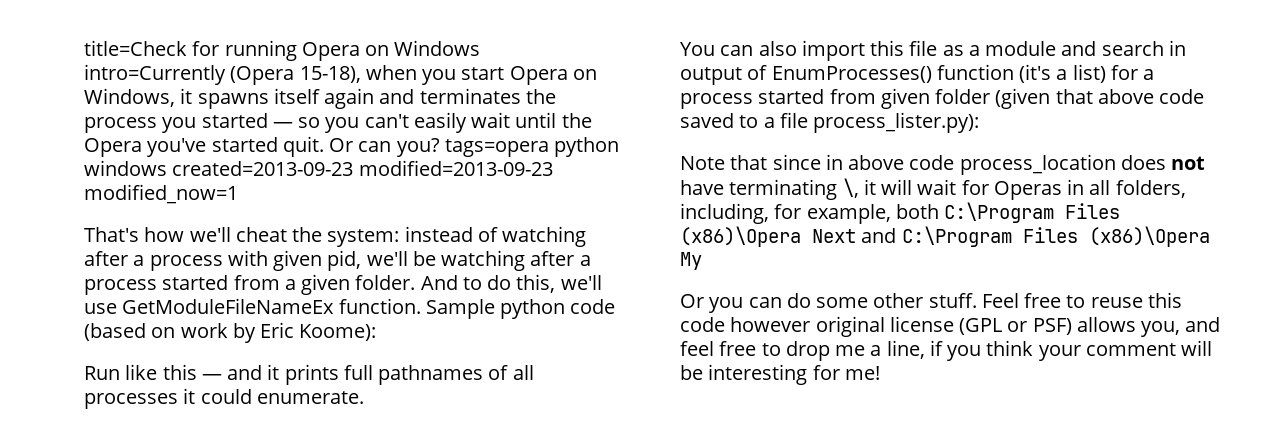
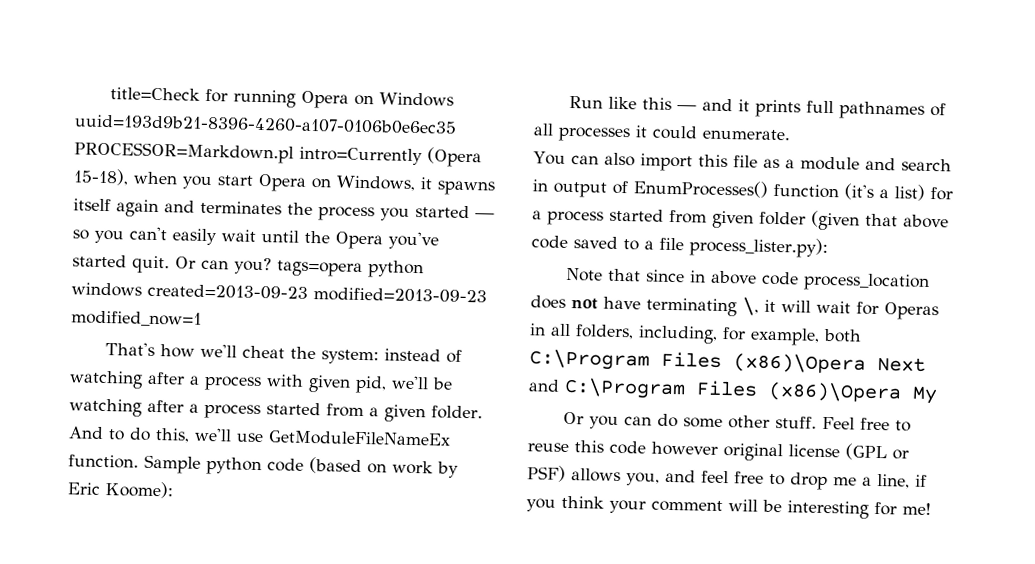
- title=Check for running Opera on Windows intro=Currently (Opera 15-18), when you start Opera on Windows, it spawns itself again and terminates the process you started — so you can't easily wait until the Opera you've started quit.
+ title=Check for running Opera on Windows uuid=193d9b21-8396-4260-a107-0106b0e6ec35 PROCESSOR=Markdown.pl intro=Currently (Opera 15-18), when you start Opera on Windows, it spawns itself again and terminates the process you started — so you can't easily wait until the Opera you've started quit.

